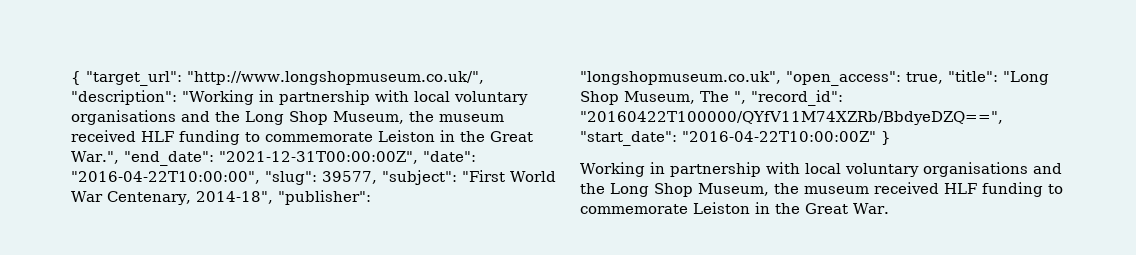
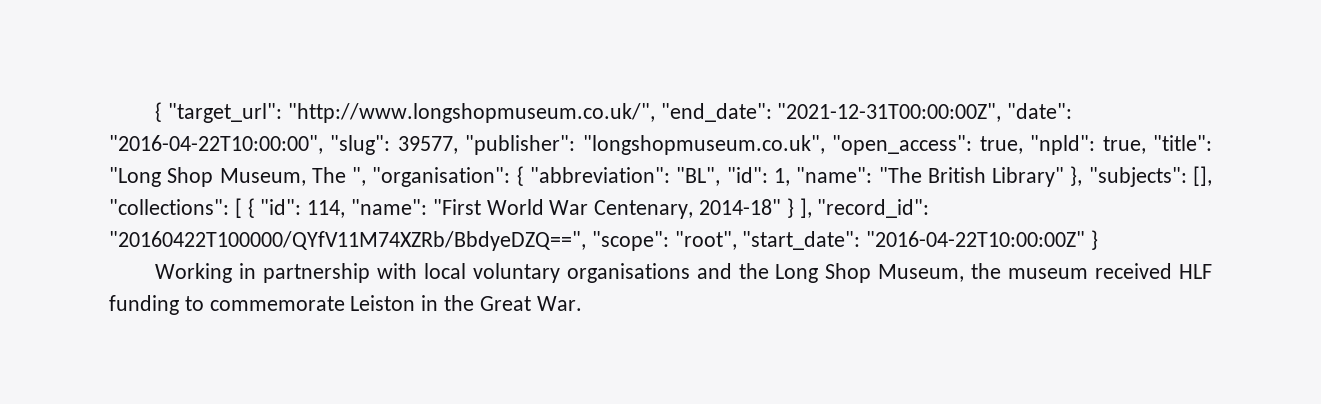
- { "target_url": "http://www.longshopmuseum.co.uk/", "description": "Working in partnership with local voluntary organisations and the Long Shop Museum, the museum received HLF funding to commemorate Leiston in the Great War.", "end_date": "2021-12-31T00:00:00Z", "date": "2016-04-22T10:00:00", "slug": 39577, "subject": "First World War Centenary, 2014-18", "publisher": "longshopmuseum.co.uk", "open_access": true, "title": "Long Shop Museum, The ", "record_id": "20160422T100000/QYfV11M74XZRb/BbdyeDZQ==", "start_date": "2016-04-22T10:00:00Z" }
+ { "target_url": "http://www.longshopmuseum.co.uk/", "end_date": "2021-12-31T00:00:00Z", "date": "2016-04-22T10:00:00", "slug": 39577, "publisher": "longshopmuseum.co.uk", "open_access": true, "npld": true, "title": "Long Shop Museum, The ", "organisation": { "abbreviation": "BL", "id": 1, "name": "The British Library" }, "subjects": [], "collections": [ { "id": 114, "name": "First World War Centenary, 2014-18" } ], "record_id": "20160422T100000/QYfV11M74XZRb/BbdyeDZQ==", "scope": "root", "start_date": "2016-04-22T10:00:00Z" }

